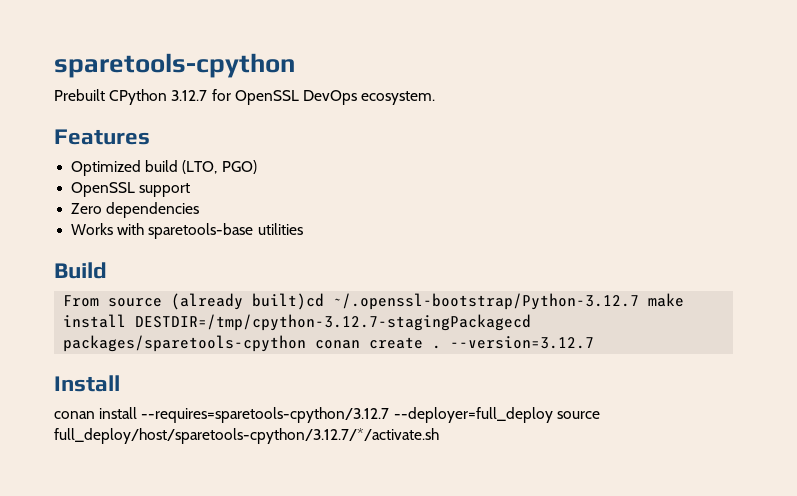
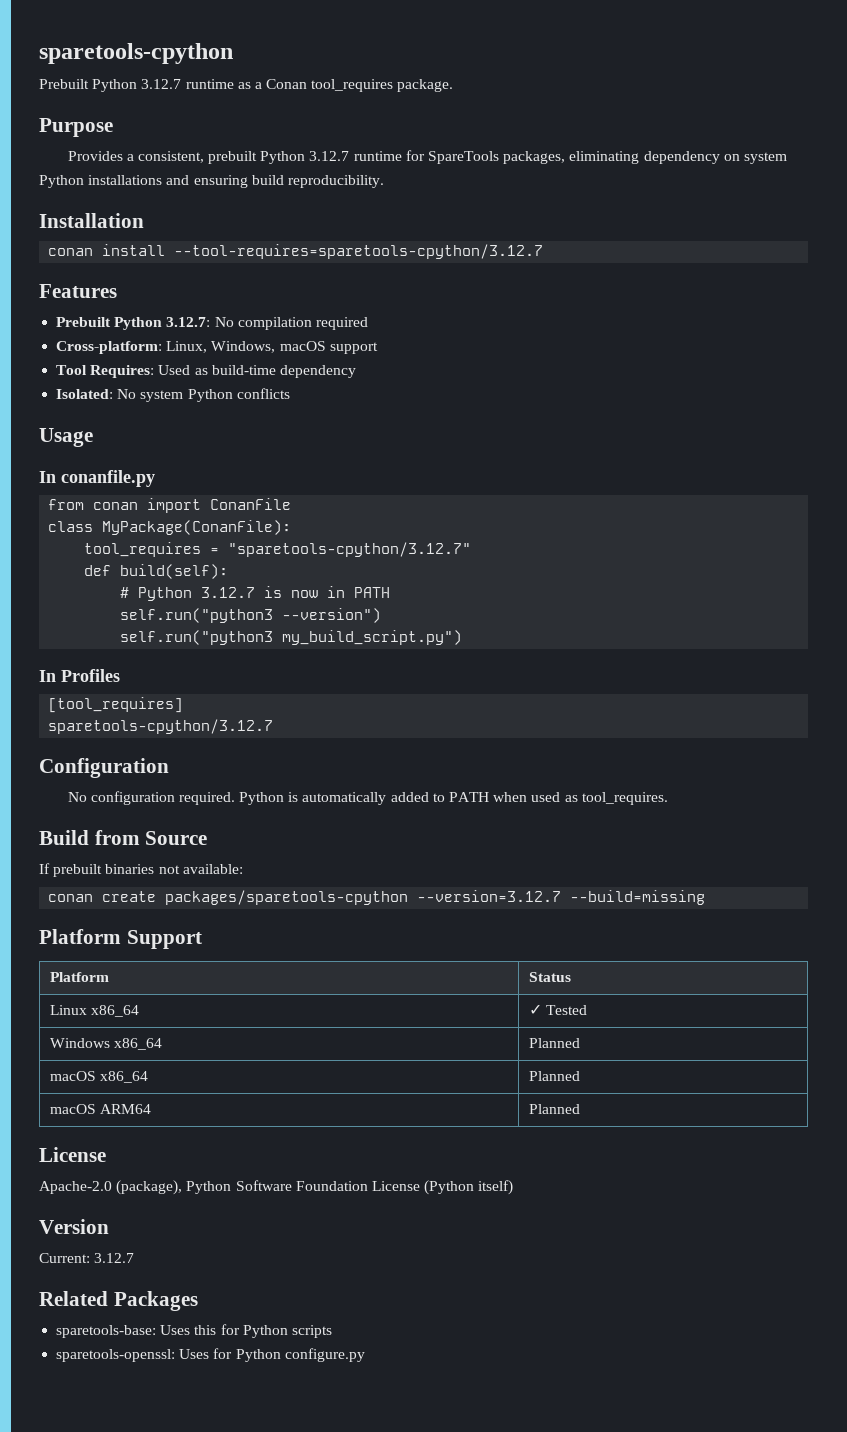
- Prebuilt CPython 3.12.7 for OpenSSL DevOps ecosystem.
+ Prebuilt Python 3.12.7 runtime as a Conan tool_requires package.
+ Purpose
+ Provides a consistent, prebuilt Python 3.12.7 runtime for SpareTools packages, eliminating dependency on system Python installations and ensuring build reproducibility.
+ Installation
+ conan install --tool-requires=sparetools-cpython/3.12.7
  Features
- Optimized build (LTO, PGO)
- OpenSSL support
- Zero dependencies
- Works with sparetools-base utilities
- Build
- From source (already built)cd ~/.openssl-bootstrap/Python-3.12.7 make install DESTDIR=/tmp/cpython-3.12.7-stagingPackagecd packages/sparetools-cpython conan create . --version=3.12.7
- Install
- conan install --requires=sparetools-cpython/3.12.7 --deployer=full_deploy source full_deploy/host/sparetools-cpython/3.12.7/*/activate.sh
+ Prebuilt Python 3.12.7: No compilation required
+ Cross-platform: Linux, Windows, macOS support
+ Tool Requires: Used as build-time dependency
+ Isolated: No system Python conflicts
+ Usage
+ In conanfile.py
+ from conan import ConanFile
+ class MyPackage(ConanFile):
+ tool_requires = "sparetools-cpython/3.12.7"
+ def build(self):
+ # Python 3.12.7 is now in PATH
+ self.run("python3 --version")
+ self.run("python3 my_build_script.py")
+ In Profiles
+ [tool_requires]
+ sparetools-cpython/3.12.7
+ Configuration
+ No configuration required. Python is automatically added to PATH when used as tool_requires.
+ Build from Source
+ If prebuilt binaries not available:
+ conan create packages/sparetools-cpython --version=3.12.7 --build=missing
+ Platform Support
+ Platform | Status
+ Linux x86_64 | ✓ Tested
+ Windows x86_64 | Planned
+ macOS x86_64 | Planned
+ macOS ARM64 | Planned
+ License
+ Apache-2.0 (package), Python Software Foundation License (Python itself)
+ Version
+ Current: 3.12.7
+ Related Packages
+ sparetools-base: Uses this for Python scripts
+ sparetools-openssl: Uses for Python configure.py

